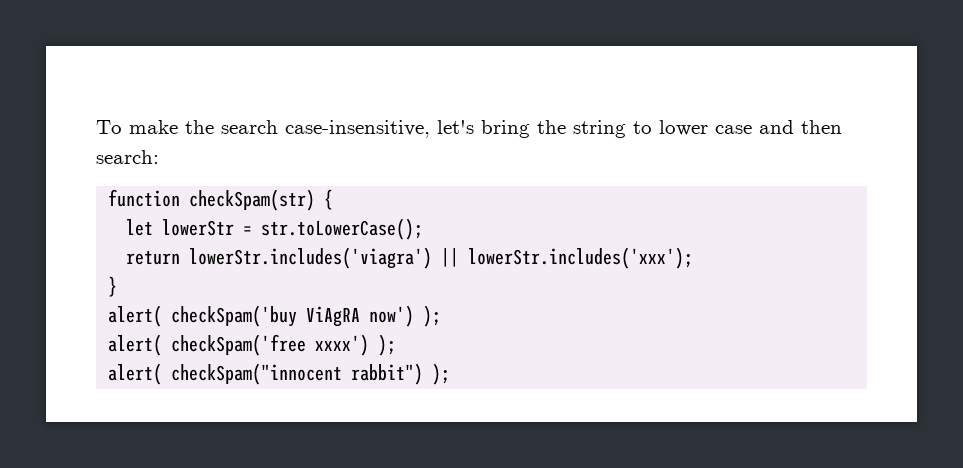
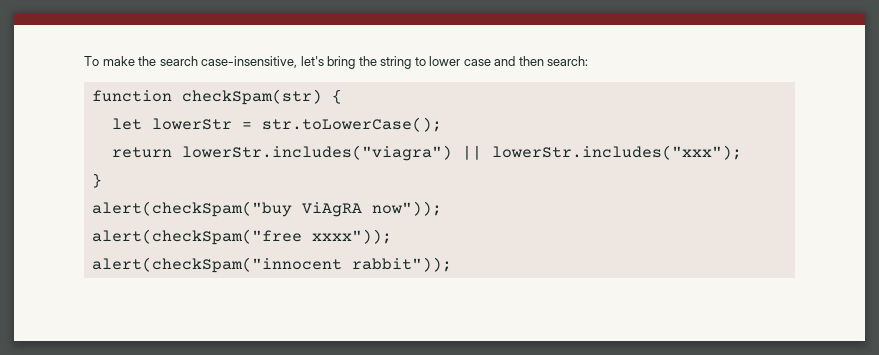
- return lowerStr.includes('viagra') || lowerStr.includes('xxx');
+ return lowerStr.includes("viagra") || lowerStr.includes("xxx");
  }
- alert( checkSpam('buy ViAgRA now') );
- alert( checkSpam('free xxxx') );
- alert( checkSpam("innocent rabbit") );
+ alert(checkSpam("buy ViAgRA now"));
+ alert(checkSpam("free xxxx"));
+ alert(checkSpam("innocent rabbit"));

